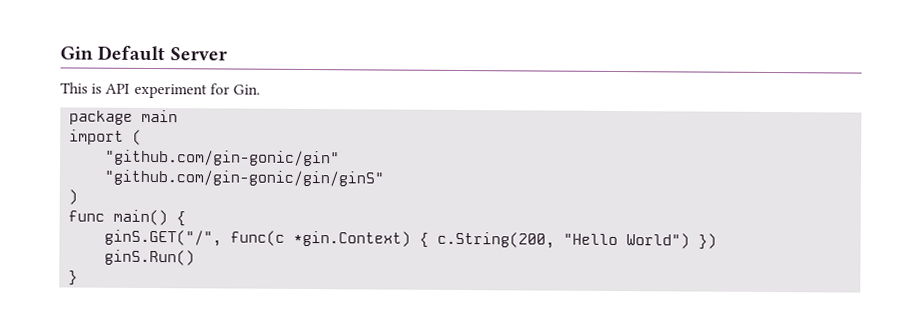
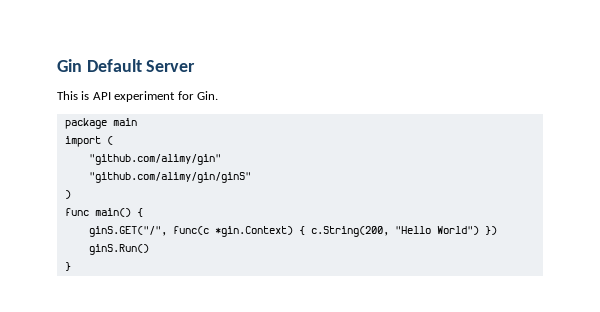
- "github.com/gin-gonic/gin"
- "github.com/gin-gonic/gin/ginS"
+ "github.com/alimy/gin"
+ "github.com/alimy/gin/ginS"

